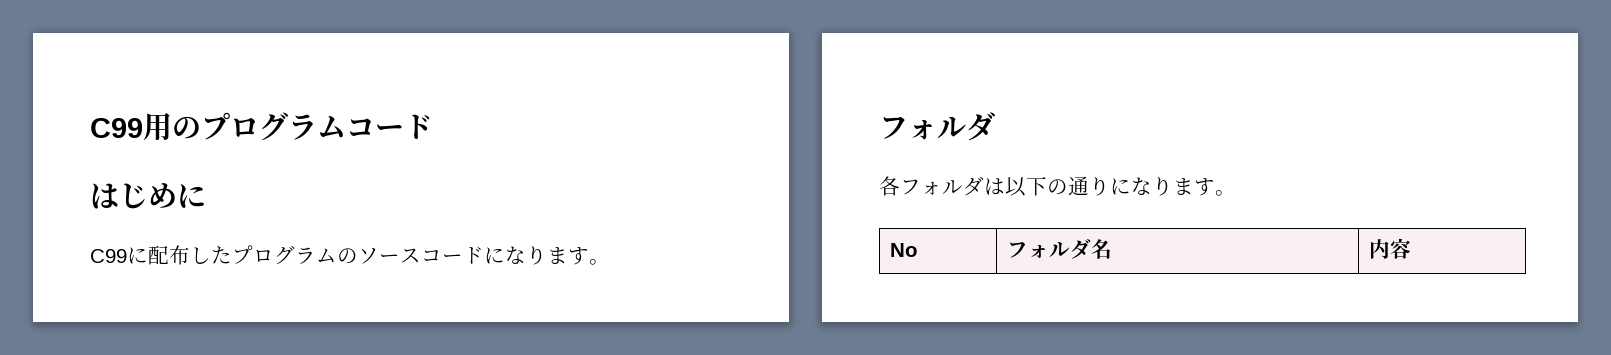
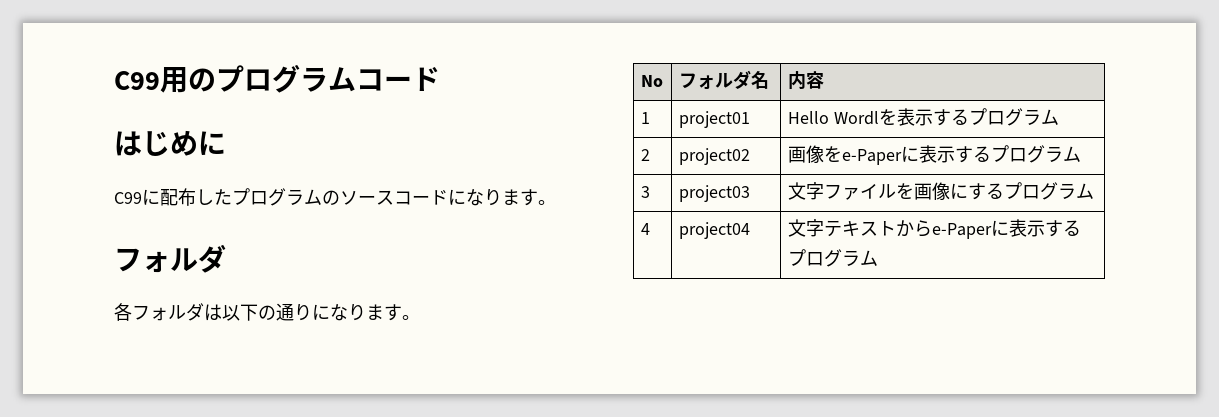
+ 1 | project01 | Hello Wordlを表示するプログラム
+ 2 | project02 | 画像をe-Paperに表示するプログラム
+ 3 | project03 | 文字ファイルを画像にするプログラム
+ 4 | project04 | 文字テキストからe-Paperに表示するプログラム

